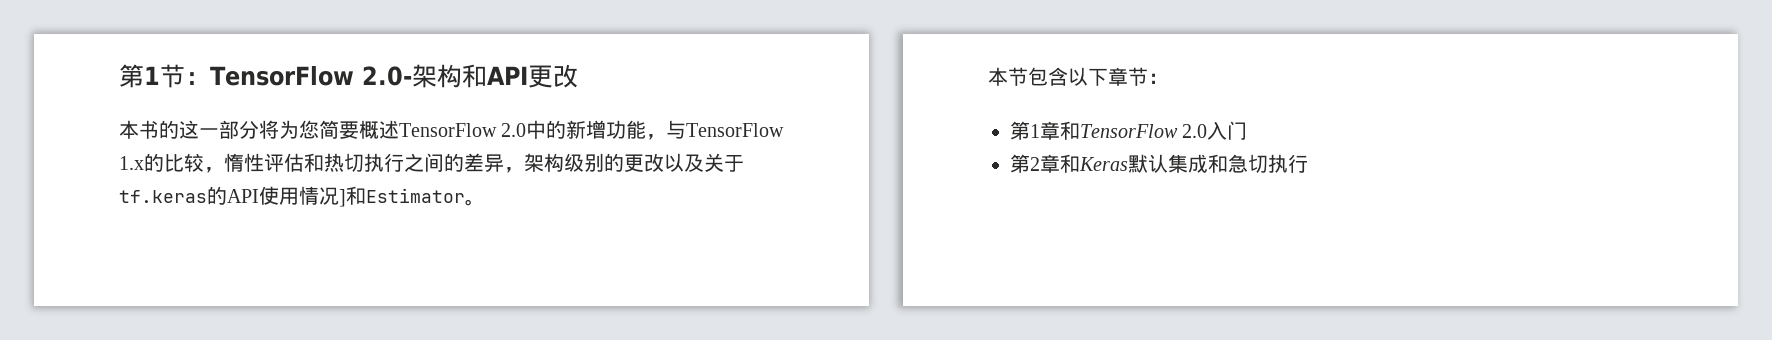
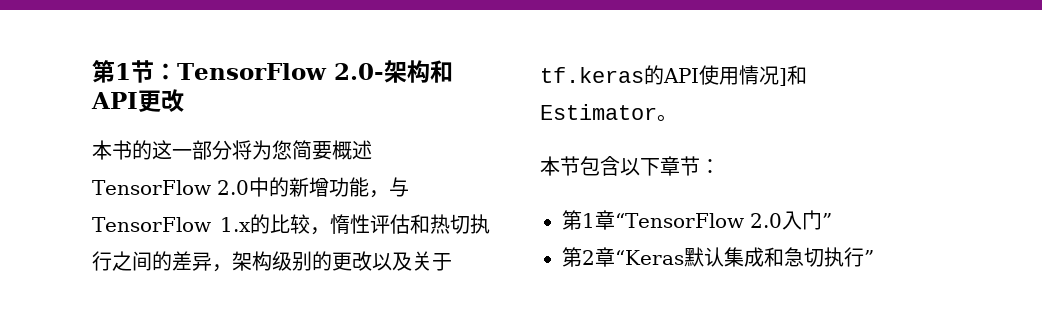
- 第1章和TensorFlow 2.0入门
+ 第1章“TensorFlow 2.0入门”
- 第2章和Keras默认集成和急切执行
+ 第2章“Keras默认集成和急切执行”

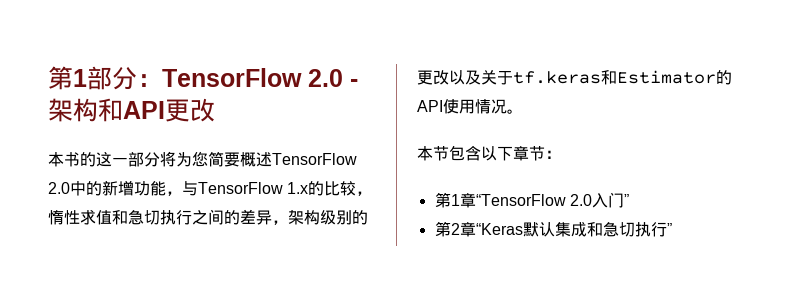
- 第1节：TensorFlow 2.0-架构和API更改
+ 第1部分：TensorFlow 2.0 -架构和API更改
- 本书的这一部分将为您简要概述TensorFlow 2.0中的新增功能，与TensorFlow 1.x的比较，惰性评估和热切执行之间的差异，架构级别的更改以及关于tf.keras的API使用情况]和Estimator。
+ 本书的这一部分将为您简要概述TensorFlow 2.0中的新增功能，与TensorFlow 1.x的比较，惰性求值和急切执行之间的差异，架构级别的更改以及关于tf.keras和Estimator的API使用情况。

